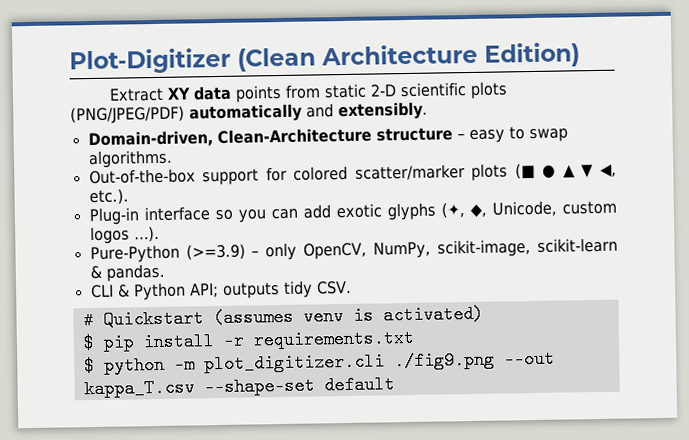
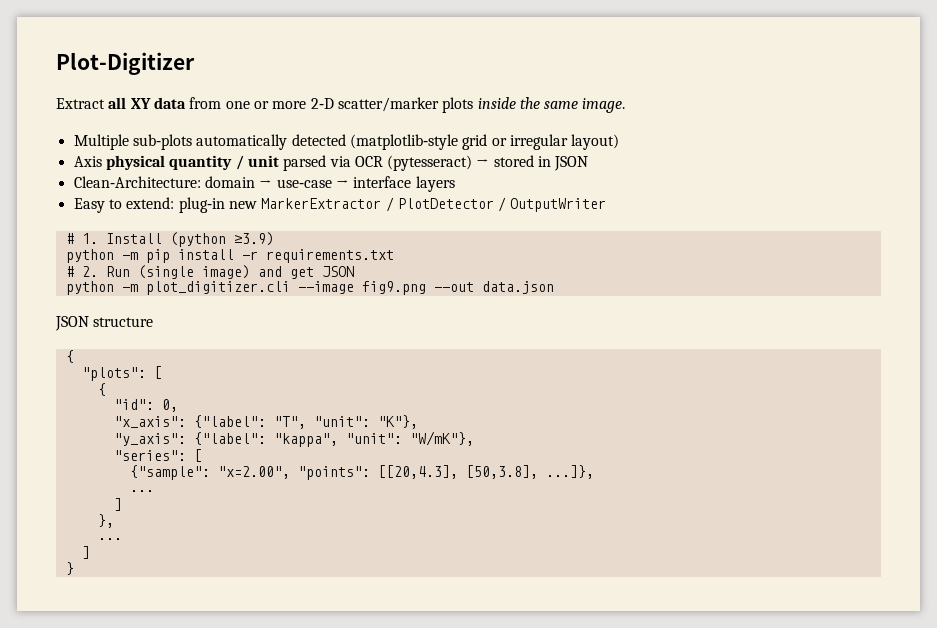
- Plot‑Digitizer (Clean Architecture Edition)
+ Plot‑Digitizer
- Extract XY data points from static 2‑D scientific plots (PNG/JPEG/PDF) automatically and extensibly.
- Domain‑driven, Clean‑Architecture structure – easy to swap algorithms.
- Out‑of‑the‑box support for colored scatter/marker plots (■ ● ▲ ▼ ◀, etc.).
- Plug‑in interface so you can add exotic glyphs (✦, ◆, Unicode, custom logos …).
- Pure‑Python (>=3.9) – only OpenCV, NumPy, scikit‑image, scikit‑learn & pandas.
- CLI & Python API; outputs tidy CSV.
- # Quickstart (assumes venv is activated)
- $ pip install -r requirements.txt
- $ python -m plot_digitizer.cli ./fig9.png --out kappa_T.csv --shape-set default
+ Extract all XY data from one or more 2‑D scatter/marker plots inside the same image.
+ Multiple sub‑plots automatically detected (matplotlib‑style grid or irregular layout)
+ Axis physical quantity / unit parsed via OCR (pytesseract) → stored in JSON
+ Clean‑Architecture: domain → use‑case → interface layers
+ Easy to extend: plug‑in new MarkerExtractor / PlotDetector / OutputWriter
+ # 1. Install (python ≥3.9)
+ python -m pip install -r requirements.txt
+ # 2. Run (single image) and get JSON
+ python -m plot_digitizer.cli --image fig9.png --out data.json
+ JSON structure
+ {
+ "plots": [
+ {
+ "id": 0,
+ "x_axis": {"label": "T", "unit": "K"},
+ "y_axis": {"label": "kappa", "unit": "W/mK"},
+ "series": [
+ {"sample": "x=2.00", "points": [[20,4.3], [50,3.8], ...]},
+ ...
+ ]
+ },
+ ...
+ ]
+ }

